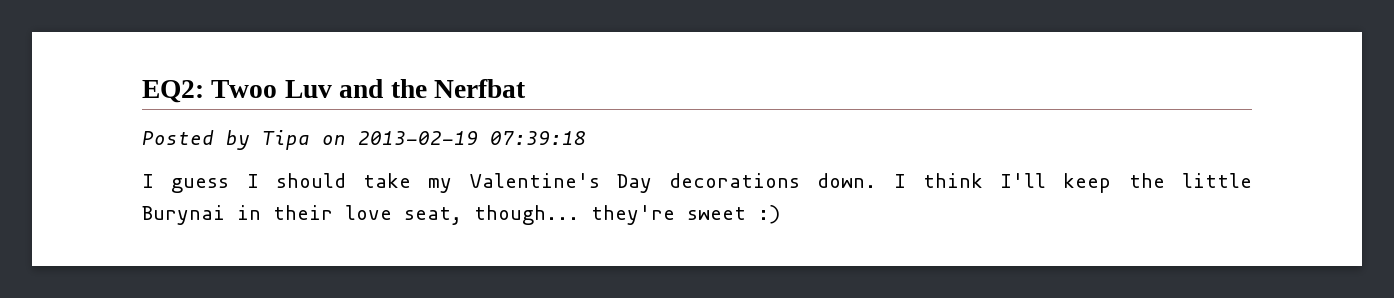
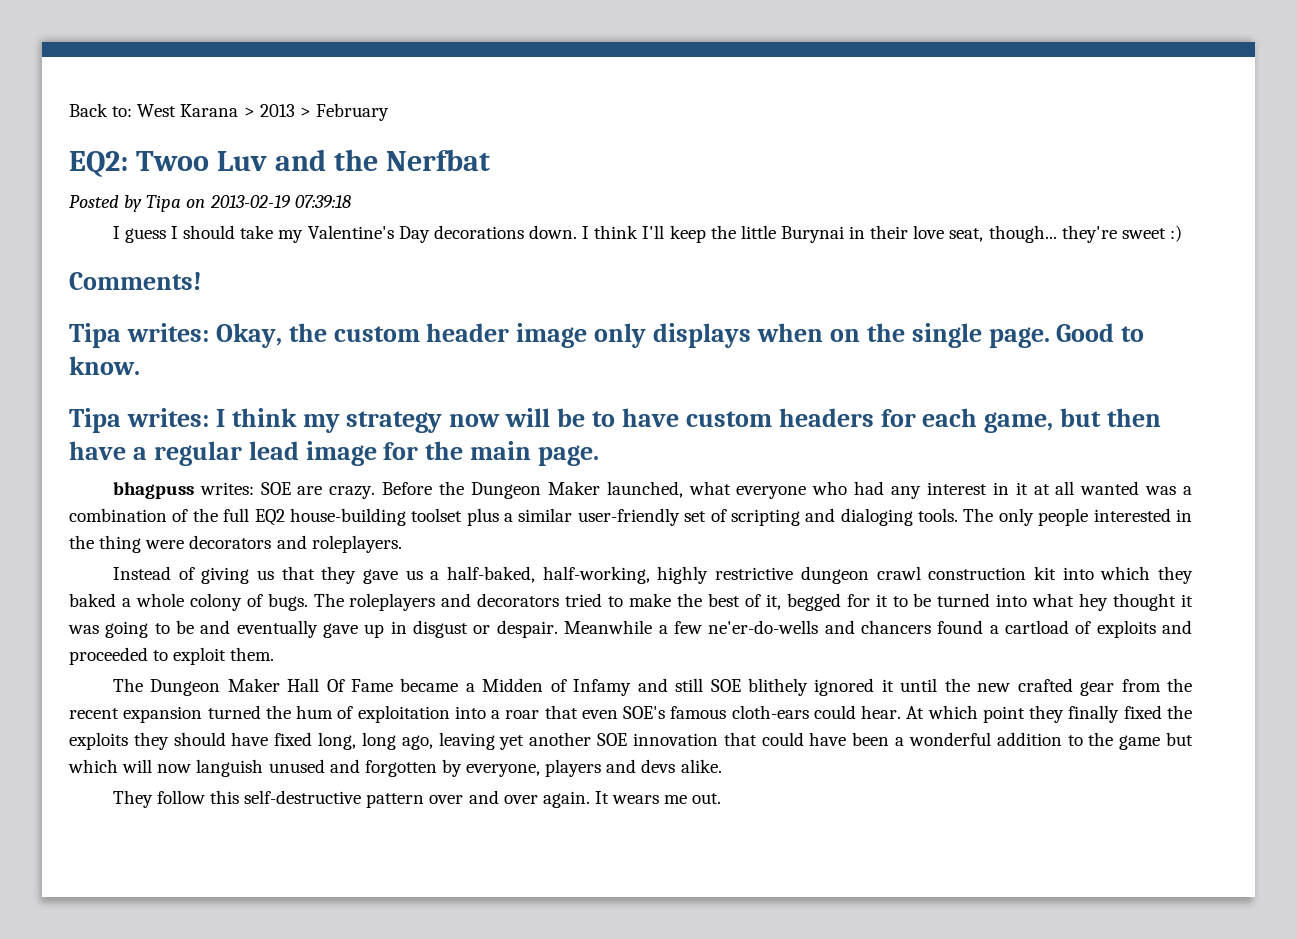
+ Back to: West Karana > 2013 > February
+ Comments!
+ Tipa writes: Okay, the custom header image only displays when on the single page. Good to know.
+ Tipa writes: I think my strategy now will be to have custom headers for each game, but then have a regular lead image for the main page.
+ bhagpuss writes: SOE are crazy. Before the Dungeon Maker launched, what everyone who had any interest in it at all wanted was a combination of the full EQ2 house-building toolset plus a similar user-friendly set of scripting and dialoging tools. The only people interested in the thing were decorators and roleplayers.
+ Instead of giving us that they gave us a half-baked, half-working, highly restrictive dungeon crawl construction kit into which they baked a whole colony of bugs. The roleplayers and decorators tried to make the best of it, begged for it to be turned into what hey thought it was going to be and eventually gave up in disgust or despair. Meanwhile a few ne'er-do-wells and chancers found a cartload of exploits and proceeded to exploit them.
+ The Dungeon Maker Hall Of Fame became a Midden of Infamy and still SOE blithely ignored it until the new crafted gear from the recent expansion turned the hum of exploitation into a roar that even SOE's famous cloth-ears could hear. At which point they finally fixed the exploits they should have fixed long, long ago, leaving yet another SOE innovation that could have been a wonderful addition to the game but which will now languish unused and forgotten by everyone, players and devs alike.
+ They follow this self-destructive pattern over and over again. It wears me out.

